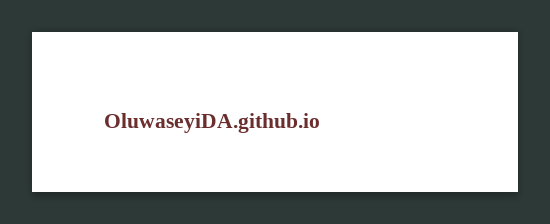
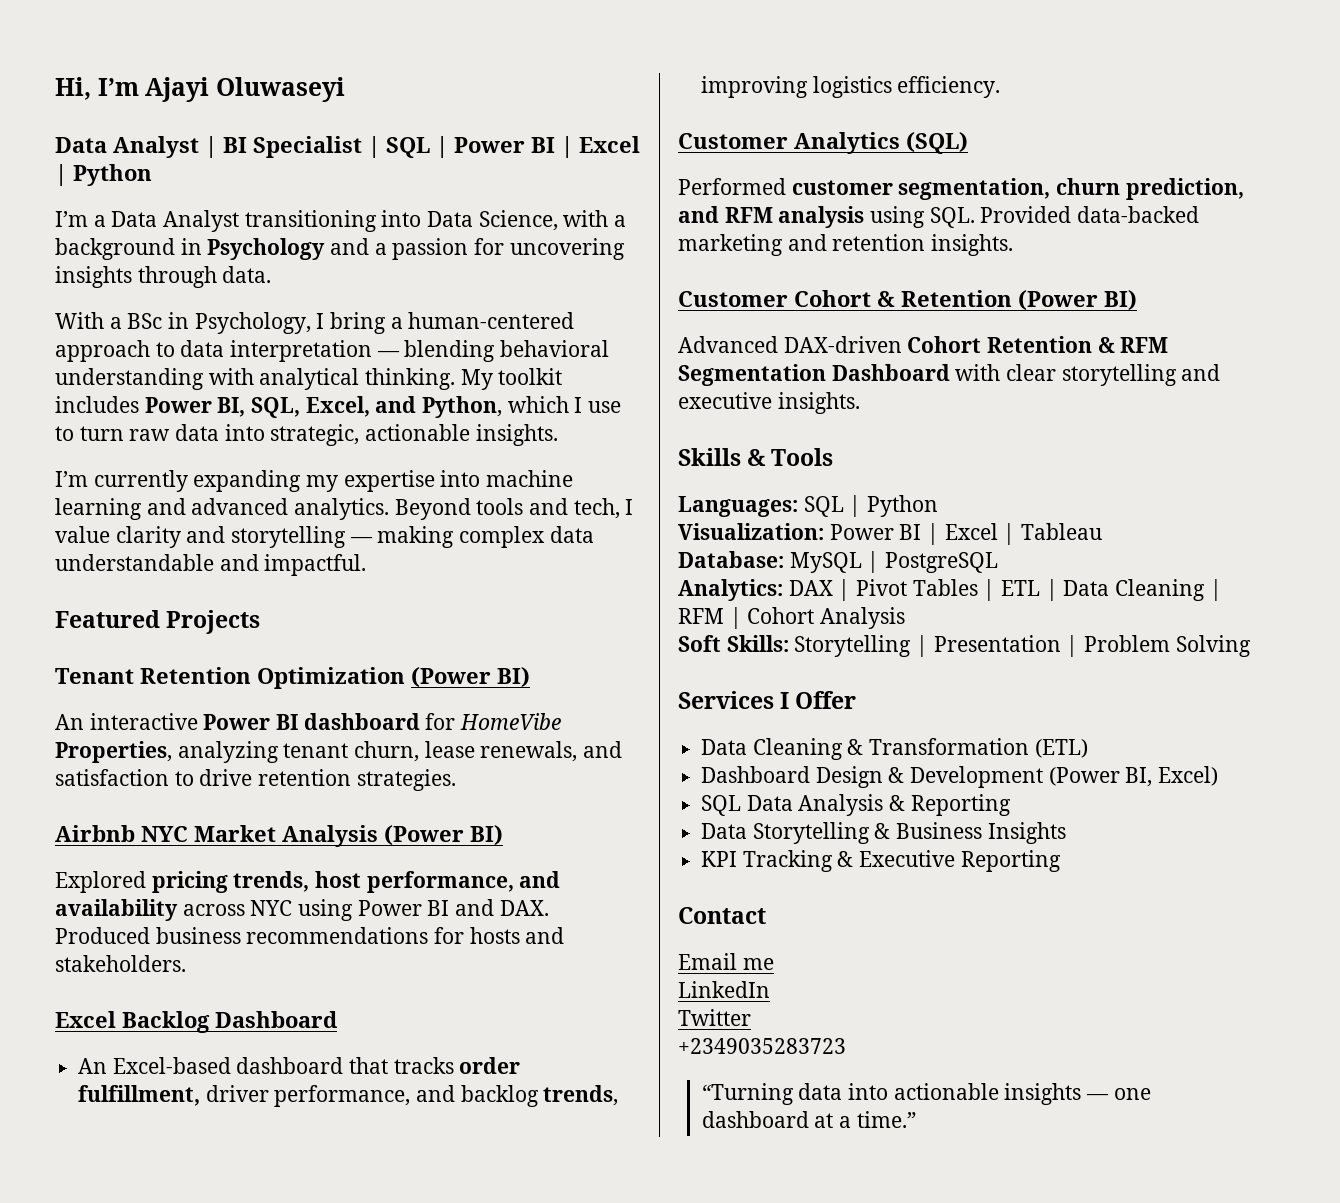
- OluwaseyiDA.github.io
+ Hi, I’m Ajayi Oluwaseyi
+ Data Analyst | BI Specialist | SQL | Power BI | Excel | Python
+ I’m a Data Analyst transitioning into Data Science, with a background in Psychology and a passion for uncovering insights through data.
+ With a BSc in Psychology, I bring a human-centered approach to data interpretation — blending behavioral understanding with analytical thinking. My toolkit includes Power BI, SQL, Excel, and Python, which I use to turn raw data into strategic, actionable insights.
+ I’m currently expanding my expertise into machine learning and advanced analytics. Beyond tools and tech, I value clarity and storytelling — making complex data understandable and impactful.
+ Featured Projects
+ Tenant Retention Optimization (Power BI)
+ An interactive Power BI dashboard for HomeVibe Properties, analyzing tenant churn, lease renewals, and satisfaction to drive retention strategies.
+ Airbnb NYC Market Analysis (Power BI)
+ Explored pricing trends, host performance, and availability across NYC using Power BI and DAX. Produced business recommendations for hosts and stakeholders.
+ Excel Backlog Dashboard
+ An Excel-based dashboard that tracks order fulfillment, driver performance, and backlog trends, improving logistics efficiency.
+ Customer Analytics (SQL)
+ Performed customer segmentation, churn prediction, and RFM analysis using SQL. Provided data-backed marketing and retention insights.
+ Customer Cohort & Retention (Power BI)
+ Advanced DAX-driven Cohort Retention & RFM Segmentation Dashboard with clear storytelling and executive insights.
+ Skills & Tools
+ Languages: SQL | Python
+ Visualization: Power BI | Excel | Tableau
+ Database: MySQL | PostgreSQL
+ Analytics: DAX | Pivot Tables | ETL | Data Cleaning | RFM | Cohort Analysis
+ Soft Skills: Storytelling | Presentation | Problem Solving
+ Services I Offer
+ Data Cleaning & Transformation (ETL)
+ Dashboard Design & Development (Power BI, Excel)
+ SQL Data Analysis & Reporting
+ Data Storytelling & Business Insights
+ KPI Tracking & Executive Reporting
+ Contact
+ Email me
+ LinkedIn
+ Twitter
+ +2349035283723
+ “Turning data into actionable insights — one dashboard at a time.”

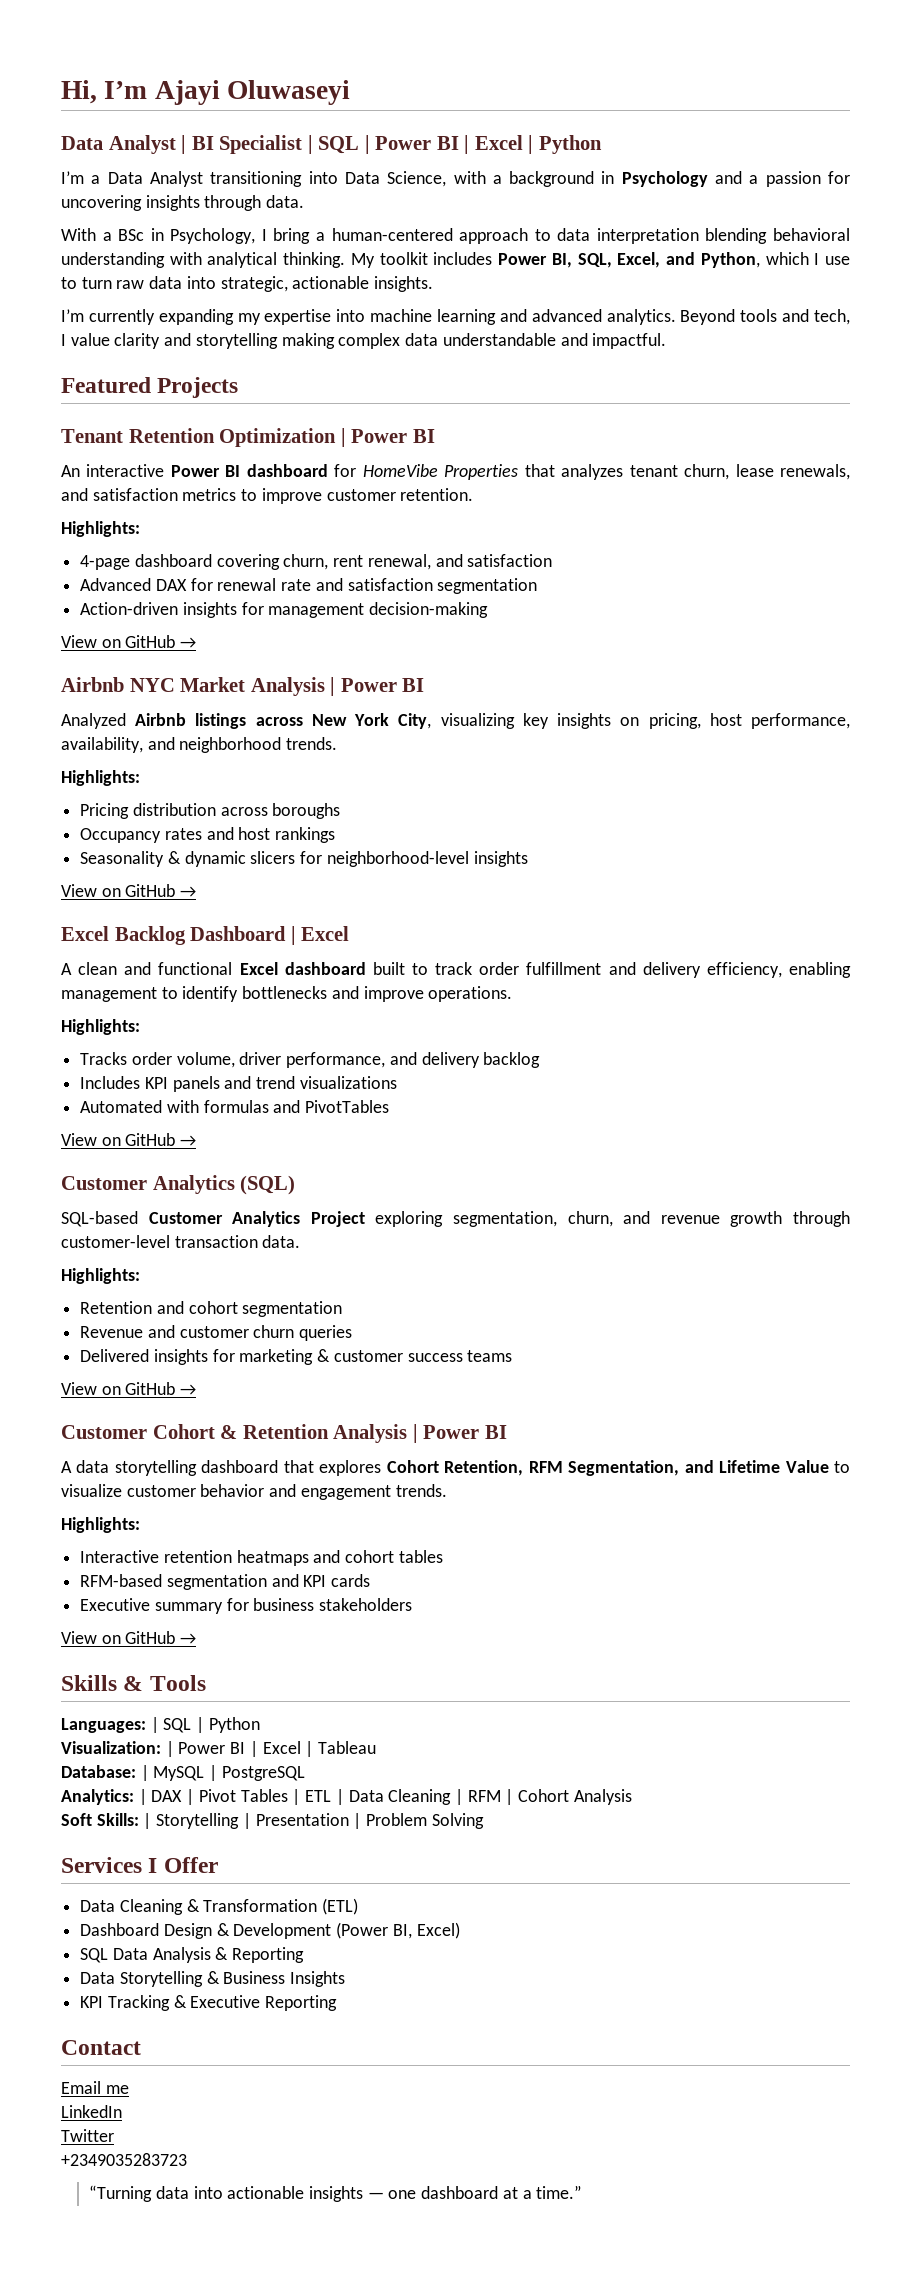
- With a BSc in Psychology, I bring a human-centered approach to data interpretation — blending behavioral understanding with analytical thinking.
+ With a BSc in Psychology, I bring a human-centered approach to data interpretation blending behavioral understanding with analytical thinking.
- Beyond tools and tech, I value clarity and storytelling — making complex data understandable and impactful.
+ Beyond tools and tech, I value clarity and storytelling making complex data understandable and impactful.
- Tenant Retention Optimization (Power BI)
+ Tenant Retention Optimization | Power BI
- An interactive Power BI dashboard for HomeVibe Properties, analyzing tenant churn, lease renewals, and satisfaction to drive retention strategies.
- Airbnb NYC Market Analysis (Power BI)
- Explored pricing trends, host performance, and availability across NYC using Power BI and DAX. Produced business recommendations for hosts and stakeholders.
- Excel Backlog Dashboard
- An Excel-based dashboard that tracks order fulfillment, driver performance, and backlog trends, improving logistics efficiency.
+ An interactive Power BI dashboard for HomeVibe Properties that analyzes tenant churn, lease renewals, and satisfaction metrics to improve customer retention.
+ Highlights:
+ 4-page dashboard covering churn, rent renewal, and satisfaction
+ Advanced DAX for renewal rate and satisfaction segmentation
+ Action-driven insights for management decision-making
+ View on GitHub →
+ Airbnb NYC Market Analysis | Power BI
+ Analyzed Airbnb listings across New York City, visualizing key insights on pricing, host performance, availability, and neighborhood trends.
+ Highlights:
+ Pricing distribution across boroughs
+ Occupancy rates and host rankings
+ Seasonality & dynamic slicers for neighborhood-level insights
+ View on GitHub →
+ Excel Backlog Dashboard | Excel
+ A clean and functional Excel dashboard built to track order fulfillment and delivery efficiency, enabling management to identify bottlenecks and improve operations.
+ Highlights:
+ Tracks order volume, driver performance, and delivery backlog
+ Includes KPI panels and trend visualizations
+ Automated with formulas and PivotTables
+ View on GitHub →
  Customer Analytics (SQL)
- Performed customer segmentation, churn prediction, and RFM analysis using SQL. Provided data-backed marketing and retention insights.
- Customer Cohort & Retention (Power BI)
- Advanced DAX-driven Cohort Retention & RFM Segmentation Dashboard with clear storytelling and executive insights.
+ SQL-based Customer Analytics Project exploring segmentation, churn, and revenue growth through customer-level transaction data.
+ Highlights:
+ Retention and cohort segmentation
+ Revenue and customer churn queries
+ Delivered insights for marketing & customer success teams
+ View on GitHub →
+ Customer Cohort & Retention Analysis | Power BI
+ A data storytelling dashboard that explores Cohort Retention, RFM Segmentation, and Lifetime Value to visualize customer behavior and engagement trends.
+ Highlights:
+ Interactive retention heatmaps and cohort tables
+ RFM-based segmentation and KPI cards
+ Executive summary for business stakeholders
+ View on GitHub →
- Languages: SQL | Python
+ Languages: | SQL | Python
- Visualization: Power BI | Excel | Tableau
+ Visualization: | Power BI | Excel | Tableau
- Database: MySQL | PostgreSQL
+ Database: | MySQL | PostgreSQL
- Analytics: DAX | Pivot Tables | ETL | Data Cleaning | RFM | Cohort Analysis
+ Analytics: | DAX | Pivot Tables | ETL | Data Cleaning | RFM | Cohort Analysis
- Soft Skills: Storytelling | Presentation | Problem Solving
+ Soft Skills: | Storytelling | Presentation | Problem Solving

